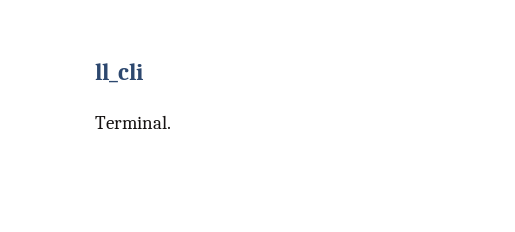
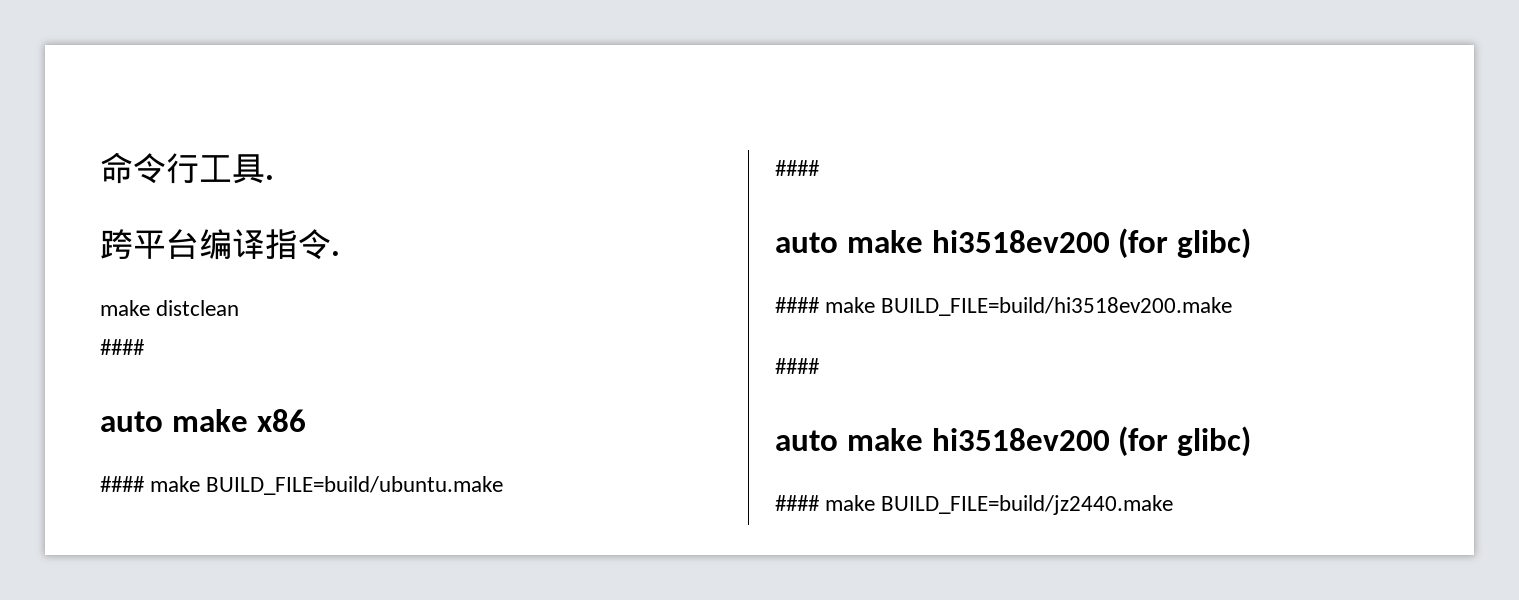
- ll_cli
- Terminal.
+ 命令行工具.
+ 跨平台编译指令.
+ make distclean
+ ####
+ auto make x86
+ #### make BUILD_FILE=build/ubuntu.make
+ ####
+ auto make hi3518ev200 (for glibc)
+ #### make BUILD_FILE=build/hi3518ev200.make
+ ####
+ auto make hi3518ev200 (for glibc)
+ #### make BUILD_FILE=build/jz2440.make

